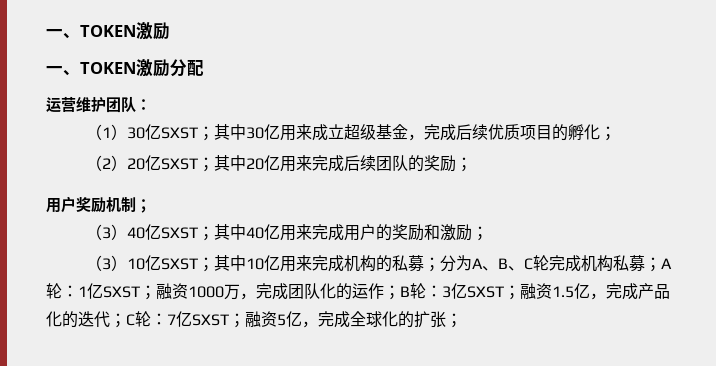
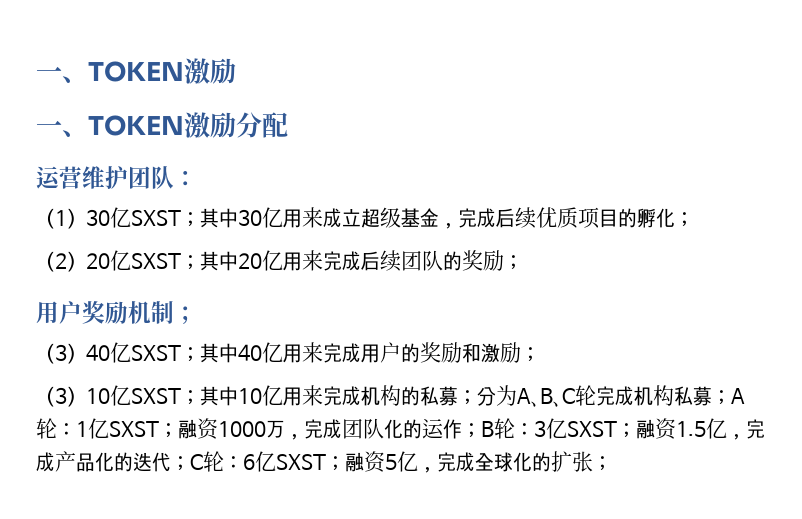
- （3）10亿SXST；其中10亿用来完成机构的私募；分为A、B、C轮完成机构私募；A轮：1亿SXST；融资1000万，完成团队化的运作；B轮：3亿SXST；融资1.5亿，完成产品化的迭代；C轮：7亿SXST；融资5亿，完成全球化的扩张；
+ （3）10亿SXST；其中10亿用来完成机构的私募；分为A、B、C轮完成机构私募；A轮：1亿SXST；融资1000万，完成团队化的运作；B轮：3亿SXST；融资1.5亿，完成产品化的迭代；C轮：6亿SXST；融资5亿，完成全球化的扩张；

